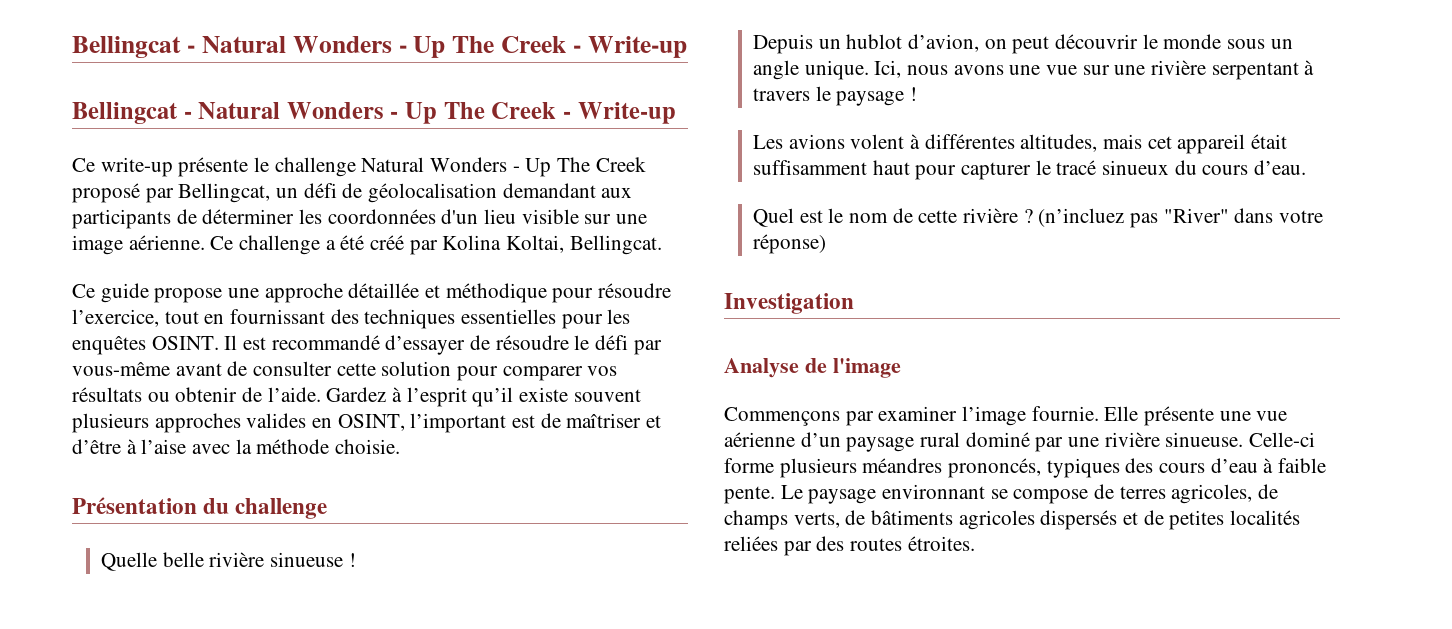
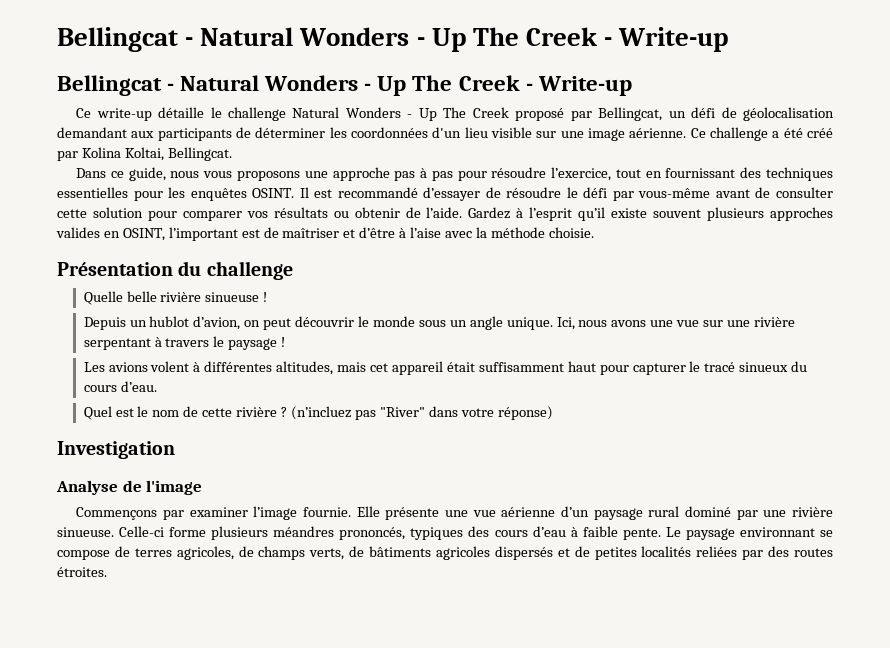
- Ce write-up présente le challenge Natural Wonders - Up The Creek proposé par Bellingcat, un défi de géolocalisation demandant aux participants de déterminer les coordonnées d'un lieu visible sur une image aérienne.
+ Ce write-up détaille le challenge Natural Wonders - Up The Creek proposé par Bellingcat, un défi de géolocalisation demandant aux participants de déterminer les coordonnées d'un lieu visible sur une image aérienne.
- Ce guide propose une approche détaillée et méthodique pour résoudre l’exercice, tout en fournissant des techniques essentielles pour les enquêtes OSINT.
+ Dans ce guide, nous vous proposons une approche pas à pas pour résoudre l’exercice, tout en fournissant des techniques essentielles pour les enquêtes OSINT.

